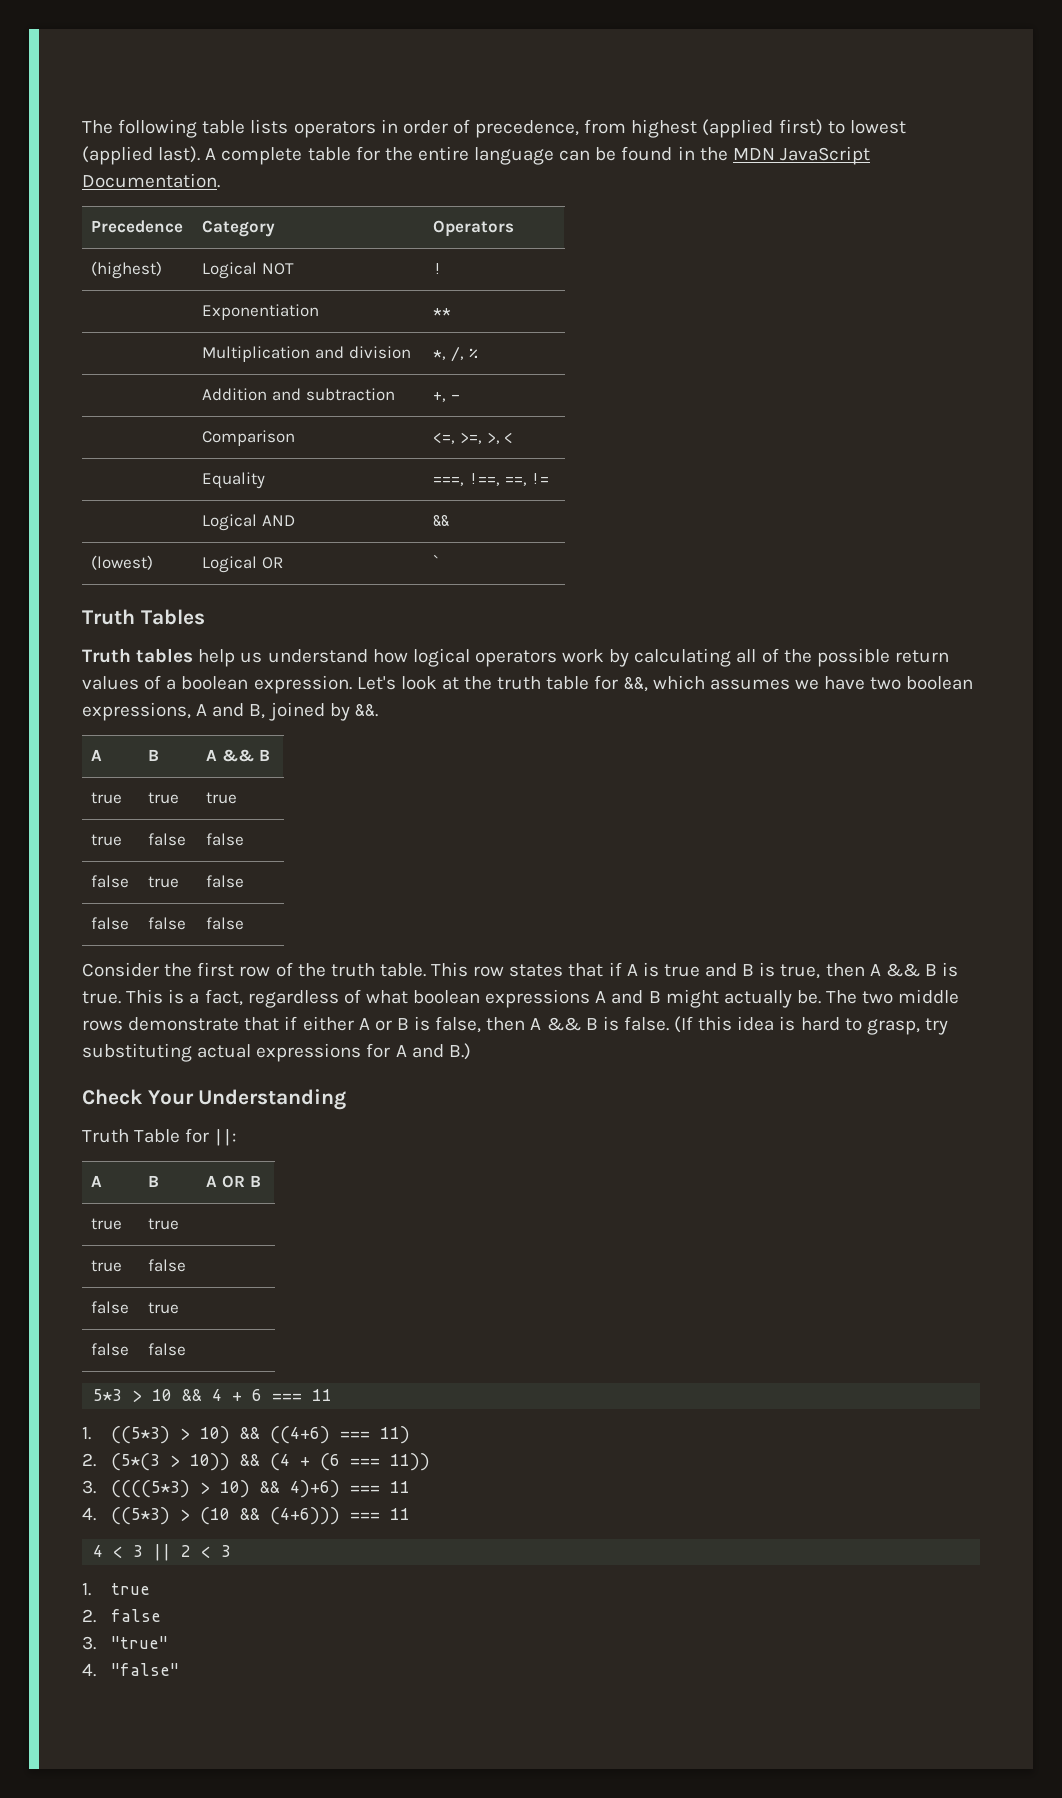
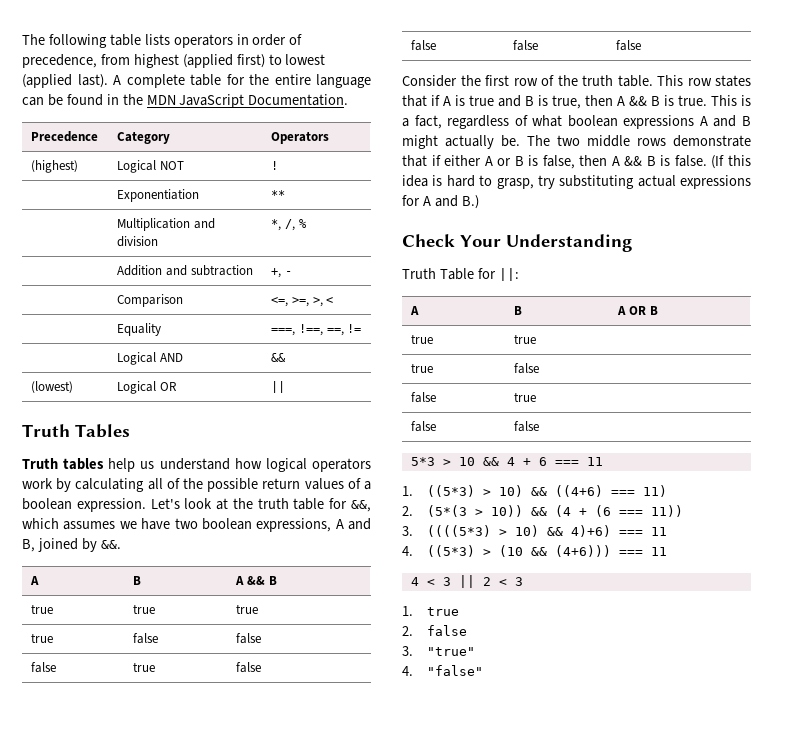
- (lowest) | Logical OR | `
+ (lowest) | Logical OR | ||

